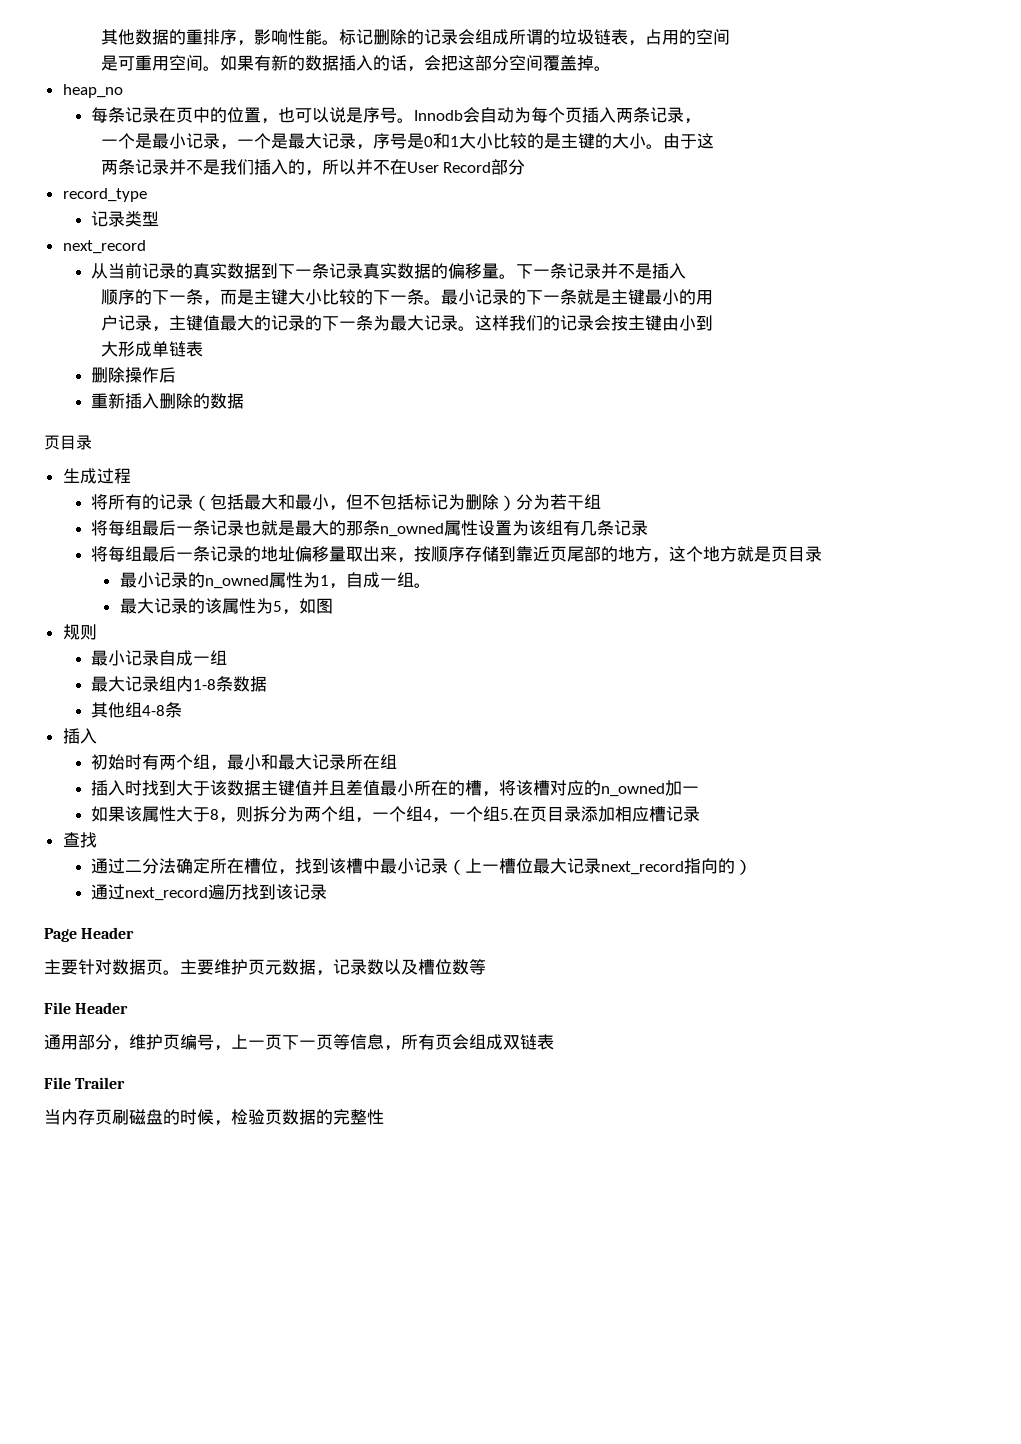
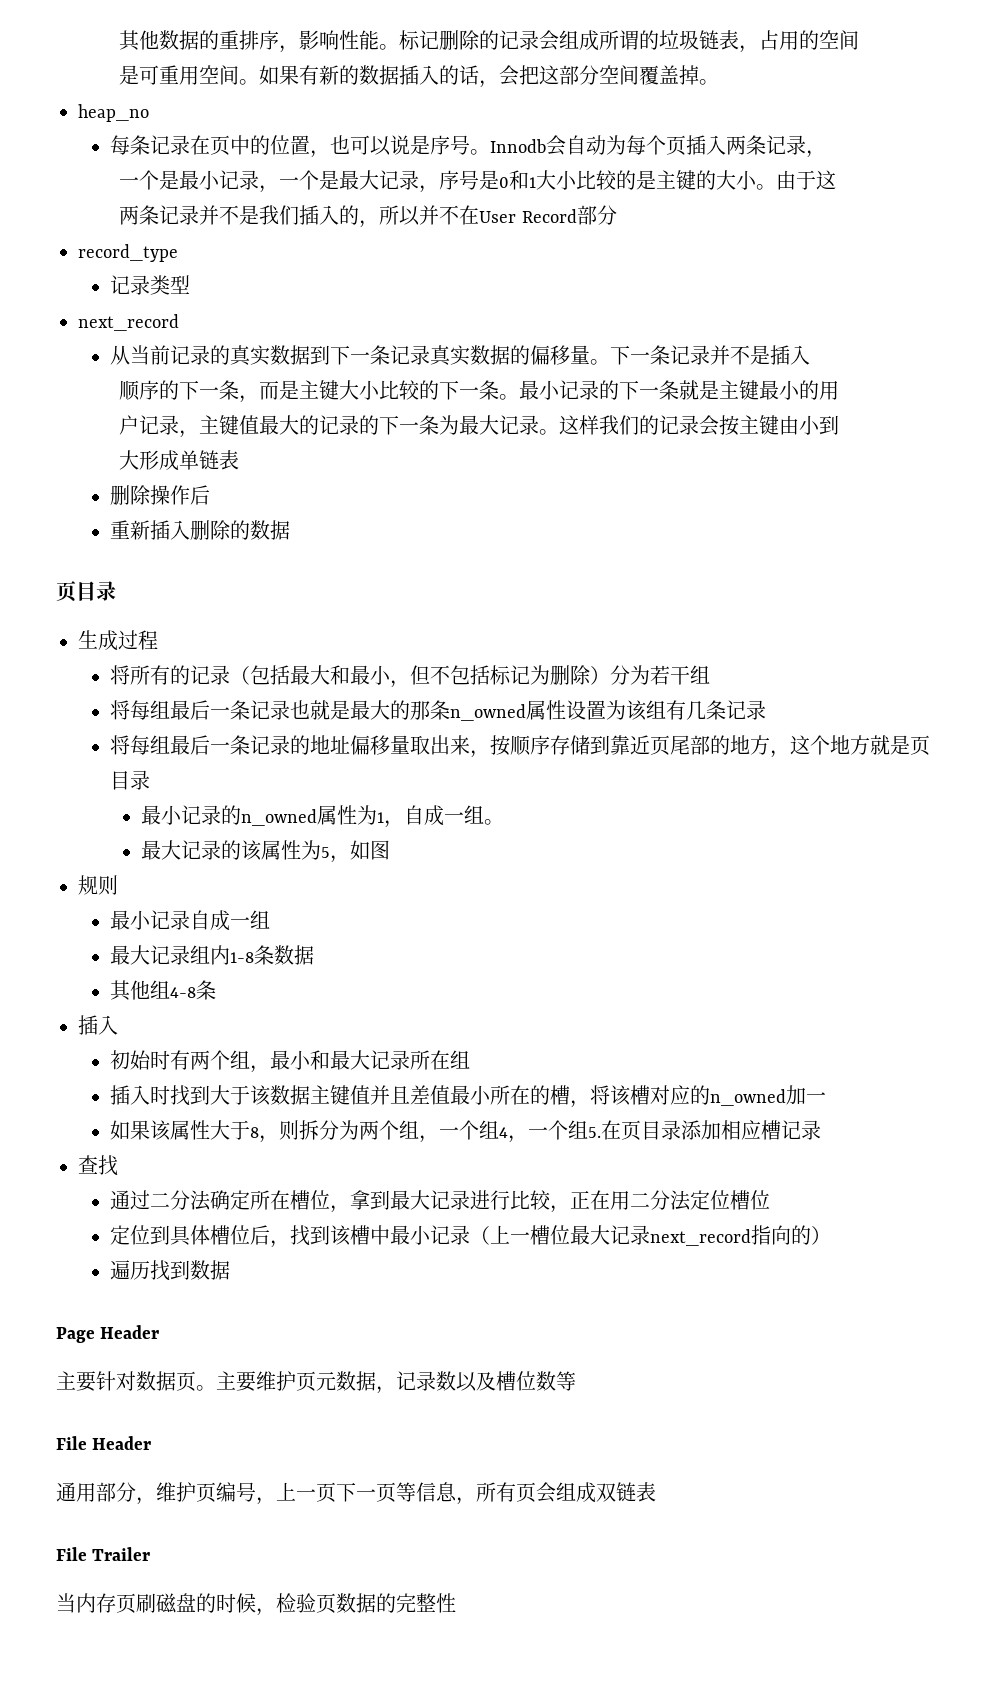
- 通过二分法确定所在槽位，找到该槽中最小记录（上一槽位最大记录next_record指向的）
+ 通过二分法确定所在槽位，拿到最大记录进行比较，正在用二分法定位槽位
+ 定位到具体槽位后，找到该槽中最小记录（上一槽位最大记录next_record指向的）
- 通过next_record遍历找到该记录
+ 遍历找到数据

